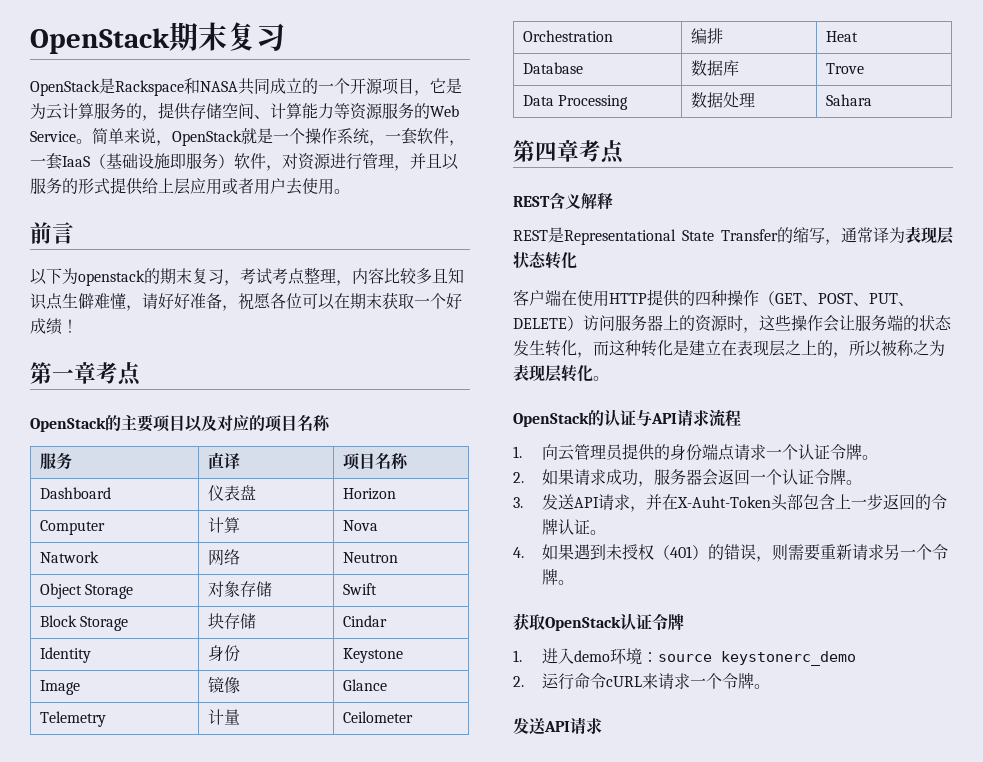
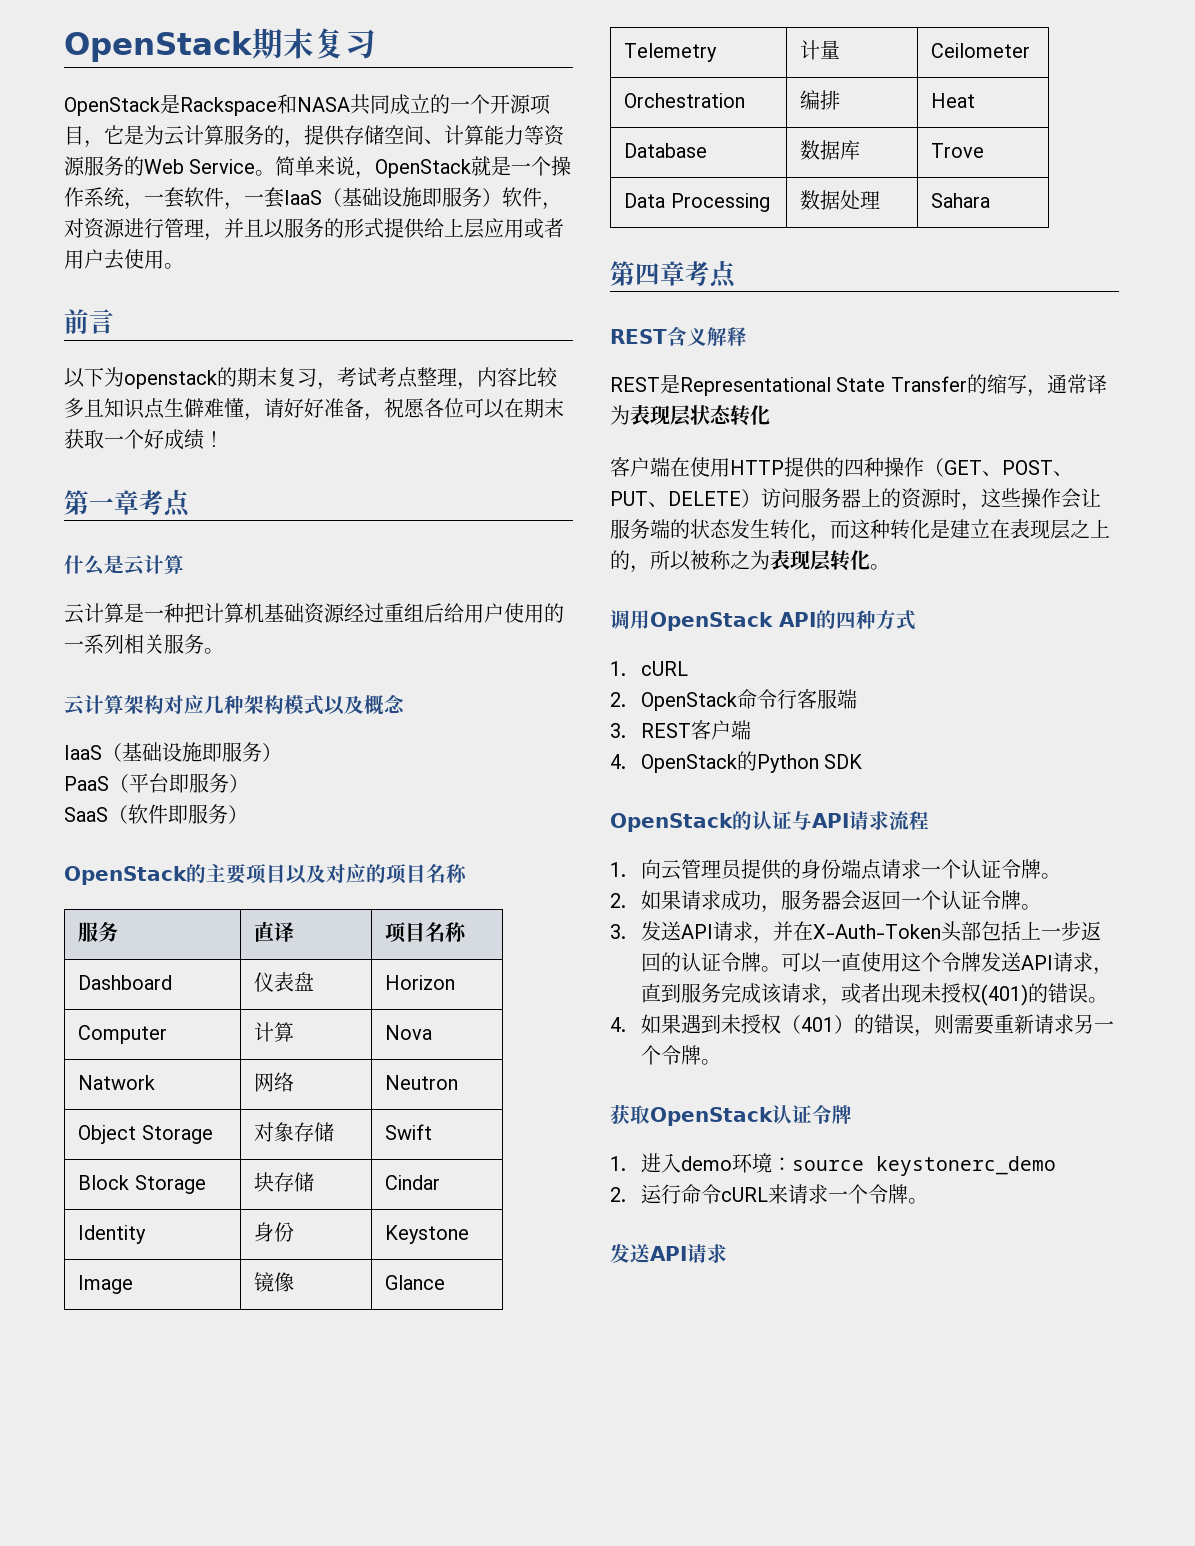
+ 什么是云计算
+ 云计算是一种把计算机基础资源经过重组后给用户使用的一系列相关服务。
+ 云计算架构对应几种架构模式以及概念
+ IaaS（基础设施即服务）
+ PaaS（平台即服务）
+ SaaS（软件即服务）
+ 调用OpenStack API的四种方式
+ 1. cURL
+ 2. OpenStack命令行客服端
+ 3. REST客户端
+ 4. OpenStack的Python SDK
- 3.发送API请求，并在X-Auht-Token头部包含上一步返回的令牌认证。
+ 3.发送API请求，并在X-Auth-Token头部包括上一步返回的认证令牌。可以一直使用这个令牌发送API请求，直到服务完成该请求，或者出现未授权(401)的错误。

